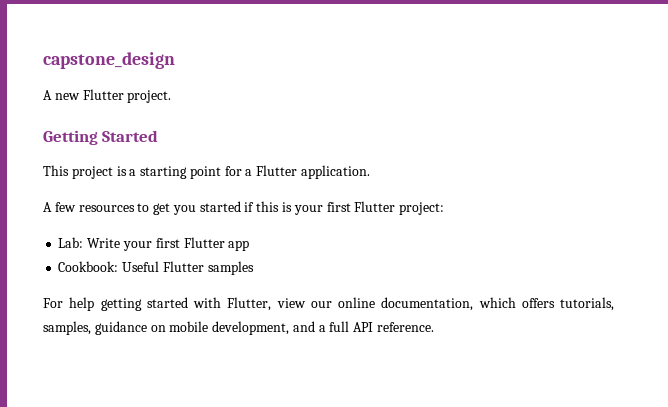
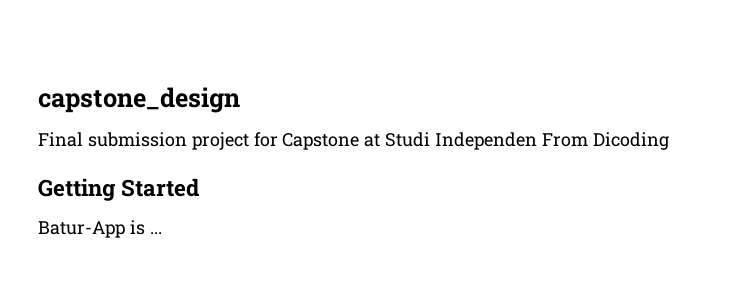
- A new Flutter project.
+ Final submission project for Capstone at Studi Independen From Dicoding
  Getting Started
- This project is a starting point for a Flutter application.
- A few resources to get you started if this is your first Flutter project:
- Lab: Write your first Flutter app
- Cookbook: Useful Flutter samples
- For help getting started with Flutter, view our online documentation, which offers tutorials, samples, guidance on mobile development, and a full API reference.
+ Batur-App is ...

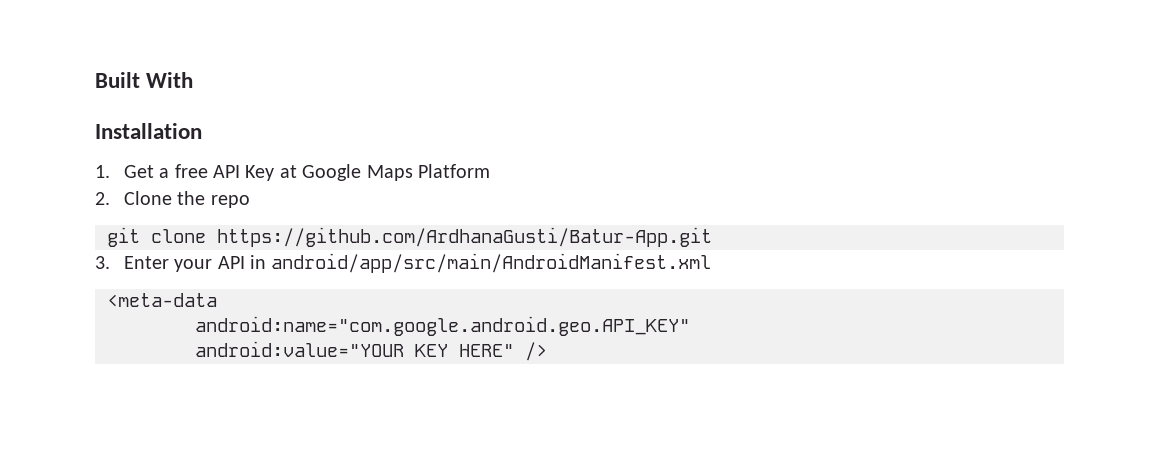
- capstone_design
- Final submission project for Capstone at Studi Independen From Dicoding
- Getting Started
- Batur-App is ...
+ Built With
+ Installation
+ 1. Get a free API Key at Google Maps Platform
+ 2. Clone the repo
+ git clone https://github.com/ArdhanaGusti/Batur-App.git
+ 3. Enter your API in android/app/src/main/AndroidManifest.xml
+ <meta-data
+ android:name="com.google.android.geo.API_KEY"
+ android:value="YOUR KEY HERE" />

